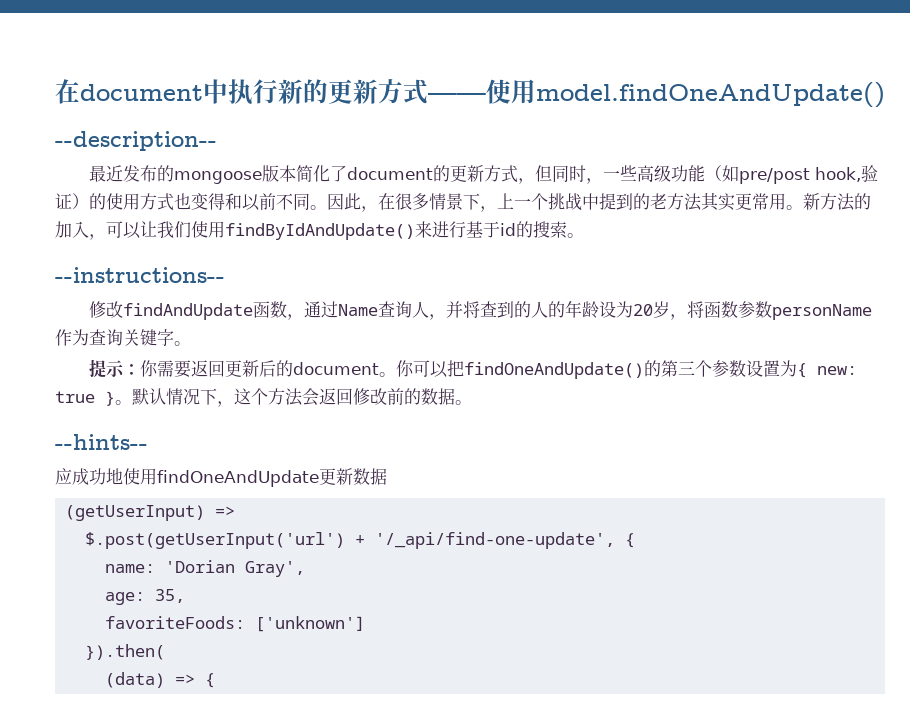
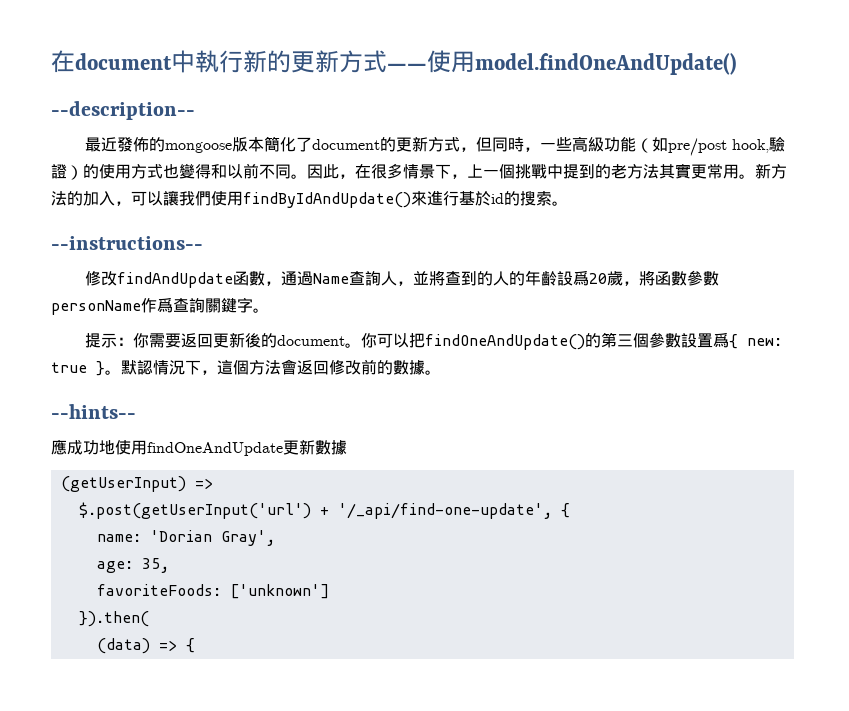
- 在document中执行新的更新方式——使用model.findOneAndUpdate()
+ 在document中執行新的更新方式——使用model.findOneAndUpdate()
- 最近发布的mongoose版本简化了document的更新方式，但同时，一些高级功能（如pre/post hook,验证）的使用方式也变得和以前不同。
+ 最近發佈的mongoose版本簡化了document的更新方式，但同時，一些高級功能（如pre/post hook,驗證）的使用方式也變得和以前不同。
- 因此，在很多情景下，上一个挑战中提到的老方法其实更常用。
+ 因此，在很多情景下，上一個挑戰中提到的老方法其實更常用。
- 新方法的加入，可以让我们使用findByIdAndUpdate()来进行基于id的搜索。
+ 新方法的加入，可以讓我們使用findByIdAndUpdate()來進行基於id的搜索。
- 修改findAndUpdate函数，通过Name查询人，并将查到的人的年龄设为20岁，将函数参数personName作为查询关键字。
+ 修改findAndUpdate函數，通過Name查詢人，並將查到的人的年齡設爲20歲，將函數參數personName作爲查詢關鍵字。
- 提示：你需要返回更新后的document。
+ 提示：你需要返回更新後的document。
- 你可以把findOneAndUpdate()的第三个参数设置为{ new: true }。
+ 你可以把findOneAndUpdate()的第三個參數設置爲{ new: true }。
- 默认情况下，这个方法会返回修改前的数据。
+ 默認情況下，這個方法會返回修改前的數據。
- 应成功地使用findOneAndUpdate更新数据
+ 應成功地使用findOneAndUpdate更新數據

